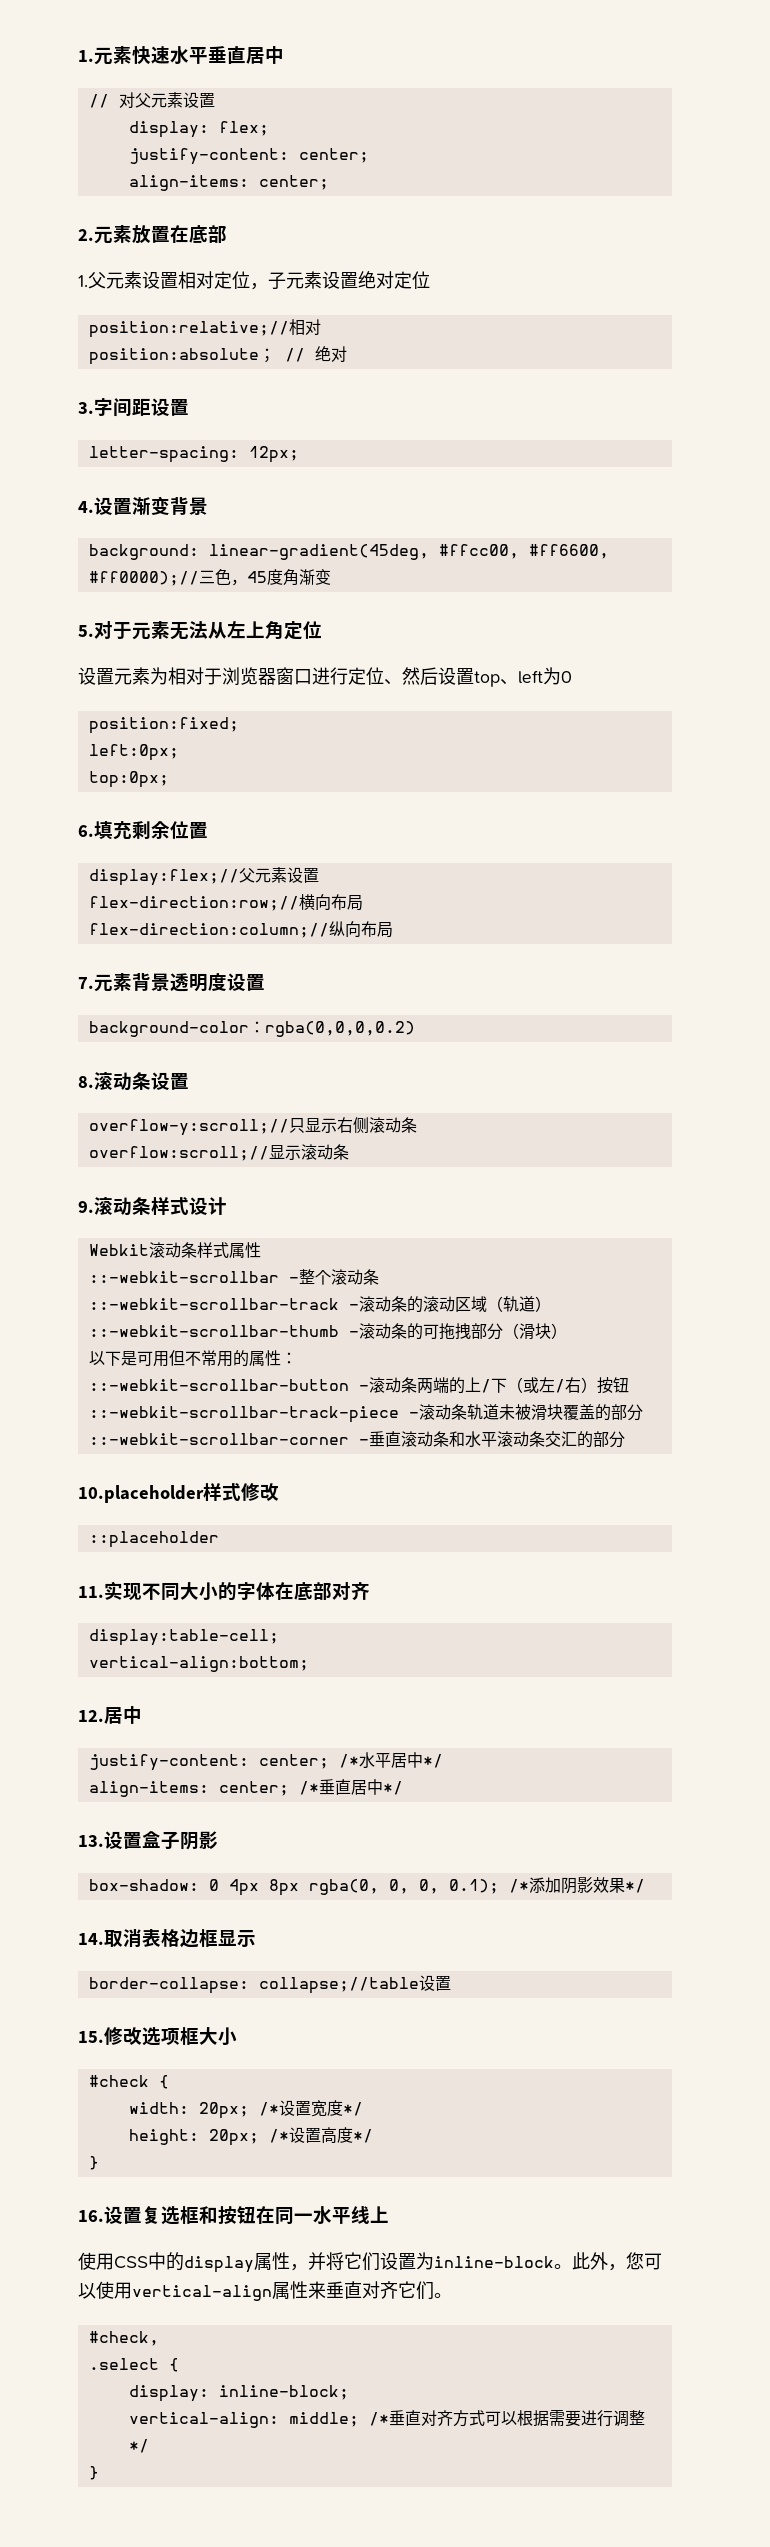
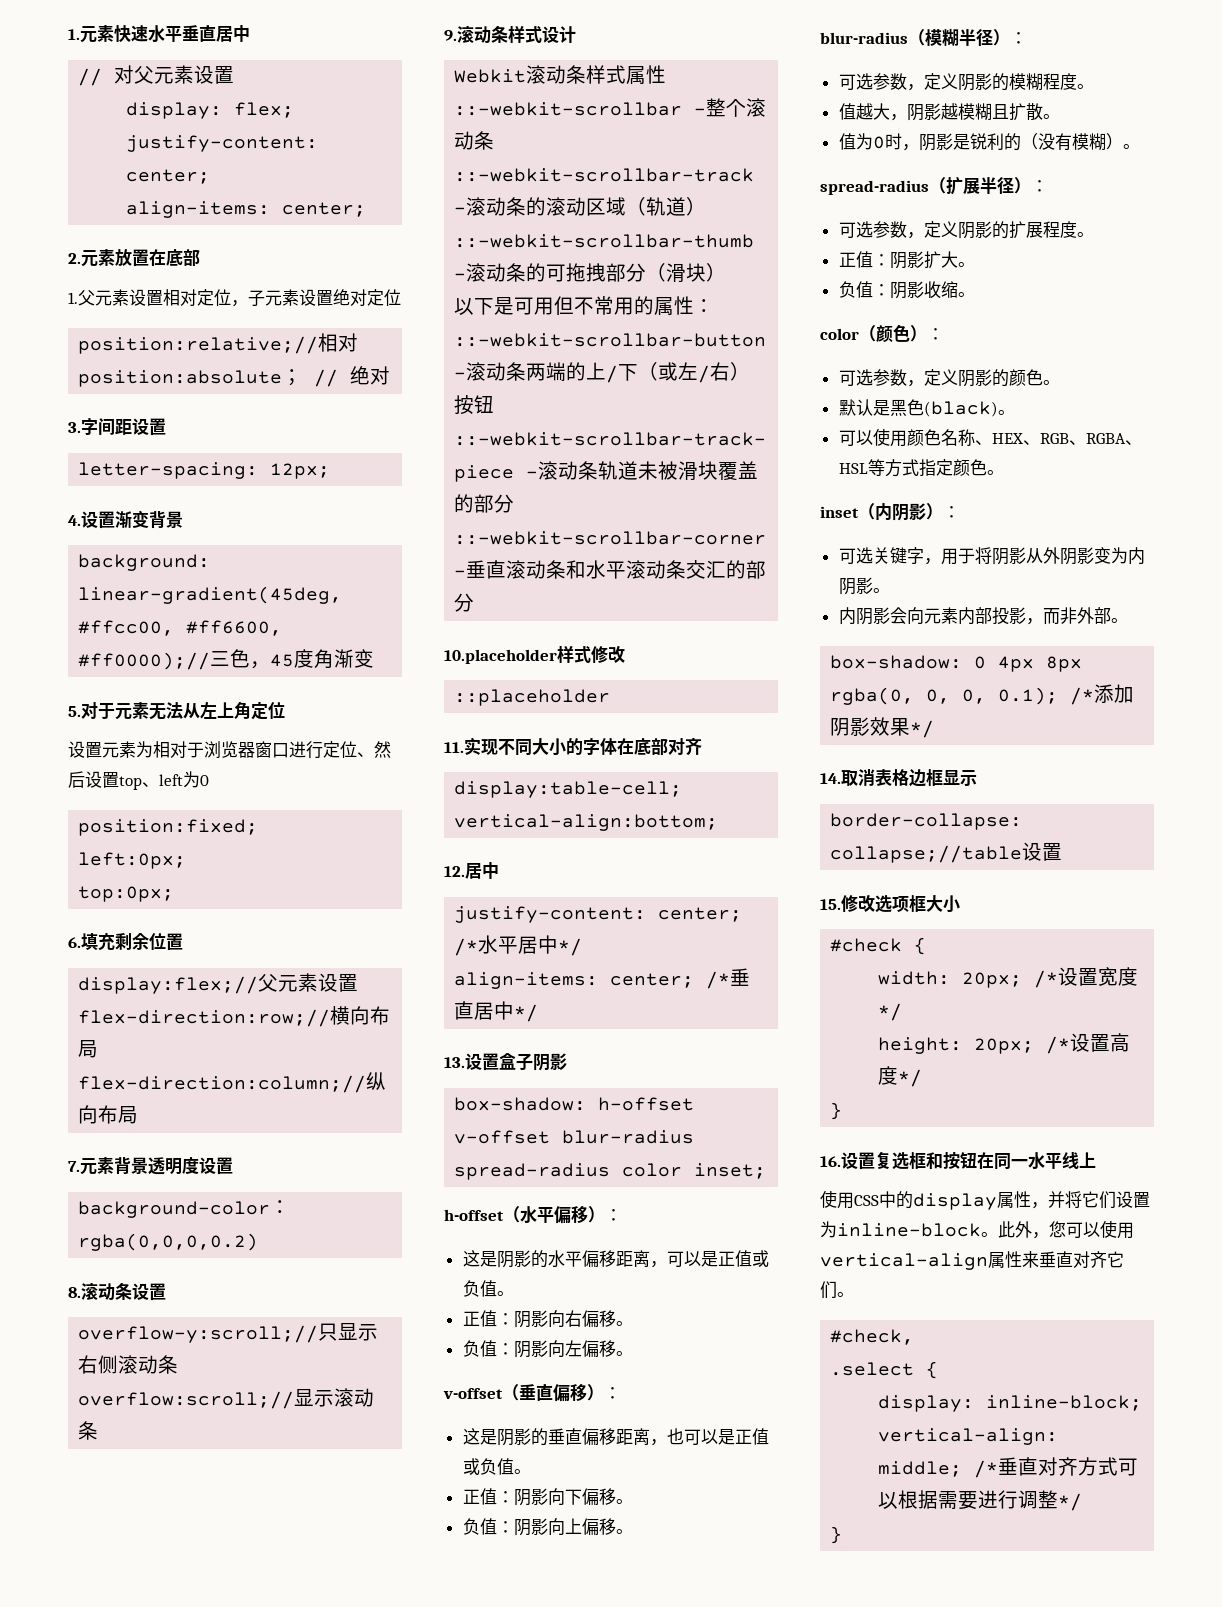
+ box-shadow: h-offset v-offset blur-radius spread-radius color inset;
+ h-offset（水平偏移）：
+ 这是阴影的水平偏移距离，可以是正值或负值。
+ 正值：阴影向右偏移。
+ 负值：阴影向左偏移。
+ v-offset（垂直偏移）：
+ 这是阴影的垂直偏移距离，也可以是正值或负值。
+ 正值：阴影向下偏移。
+ 负值：阴影向上偏移。
+ blur-radius（模糊半径）：
+ 可选参数，定义阴影的模糊程度。
+ 值越大，阴影越模糊且扩散。
+ 值为0时，阴影是锐利的（没有模糊）。
+ spread-radius（扩展半径）：
+ 可选参数，定义阴影的扩展程度。
+ 正值：阴影扩大。
+ 负值：阴影收缩。
+ color（颜色）：
+ 可选参数，定义阴影的颜色。
+ 默认是黑色(black)。
+ 可以使用颜色名称、HEX、RGB、RGBA、HSL等方式指定颜色。
+ inset（内阴影）：
+ 可选关键字，用于将阴影从外阴影变为内阴影。
+ 内阴影会向元素内部投影，而非外部。

